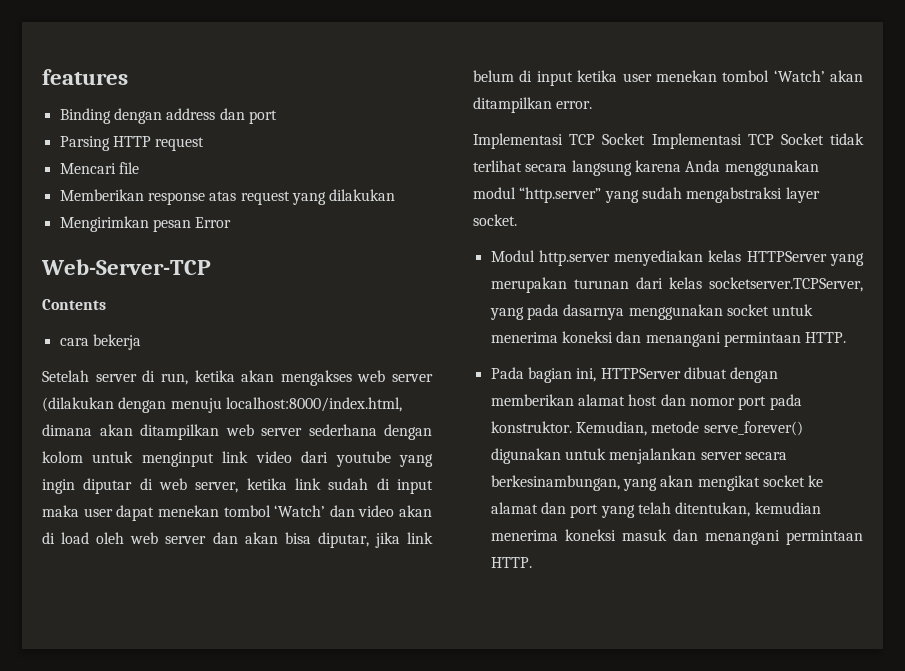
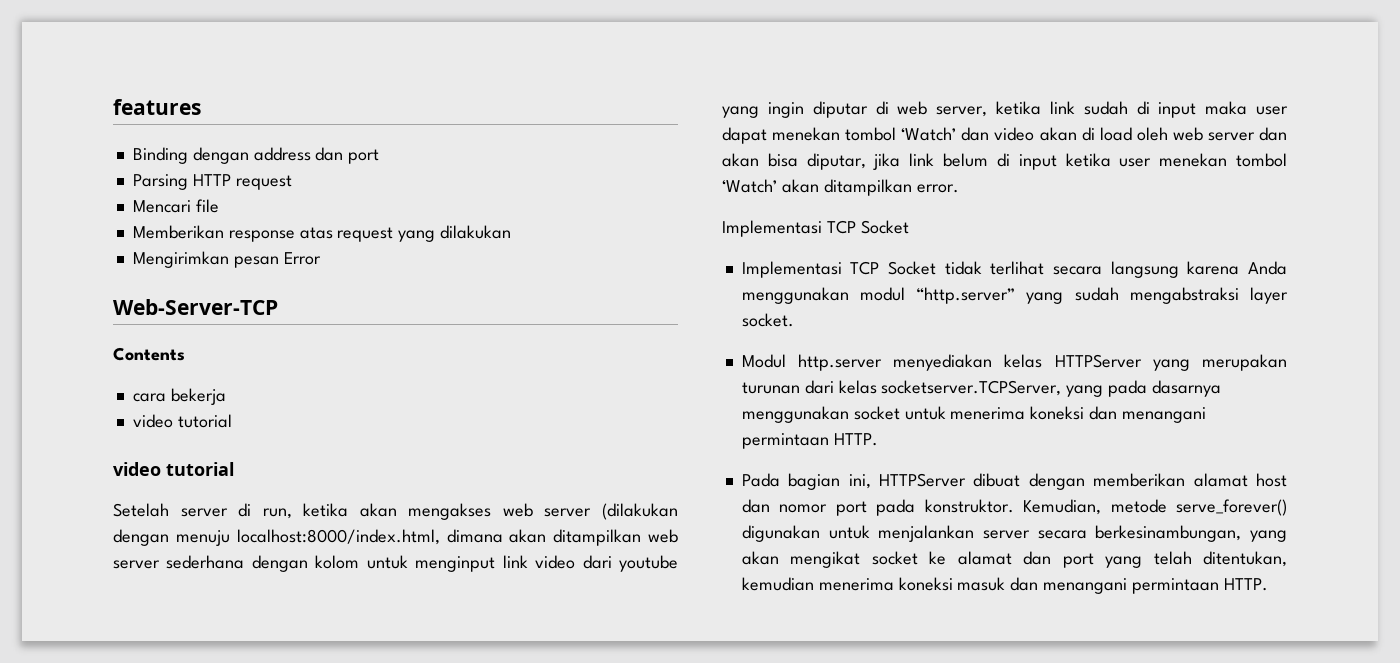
  cara bekerja
+ video tutorial
+ video tutorial
  Setelah server di run, ketika akan mengakses web server (dilakukan dengan menuju localhost:8000/index.html, dimana akan ditampilkan web server sederhana dengan kolom untuk menginput link video dari youtube yang ingin diputar di web server, ketika link sudah di input maka user dapat menekan tombol ‘Watch’ dan video akan di load oleh web server dan akan bisa diputar, jika link belum di input ketika user menekan tombol ‘Watch’ akan ditampilkan error.
- Implementasi TCP Socket Implementasi TCP Socket tidak terlihat secara langsung karena Anda menggunakan modul “http.server” yang sudah mengabstraksi layer socket.
+ Implementasi TCP Socket
+ Implementasi TCP Socket tidak terlihat secara langsung karena Anda menggunakan modul “http.server” yang sudah mengabstraksi layer socket.

